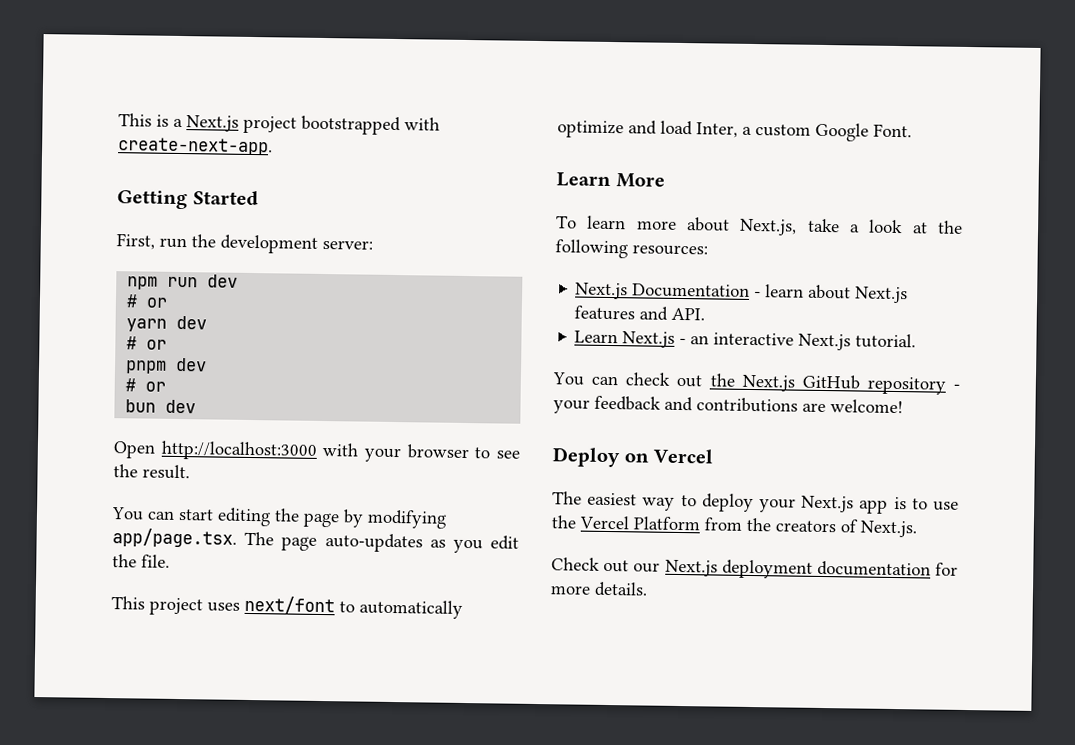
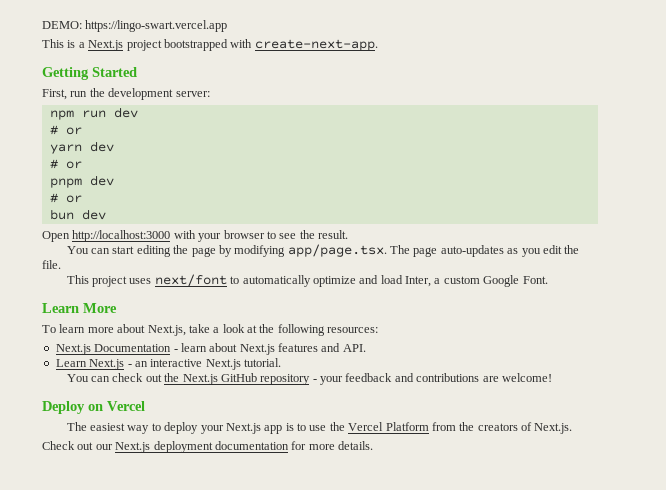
+ DEMO: https://lingo-swart.vercel.app

